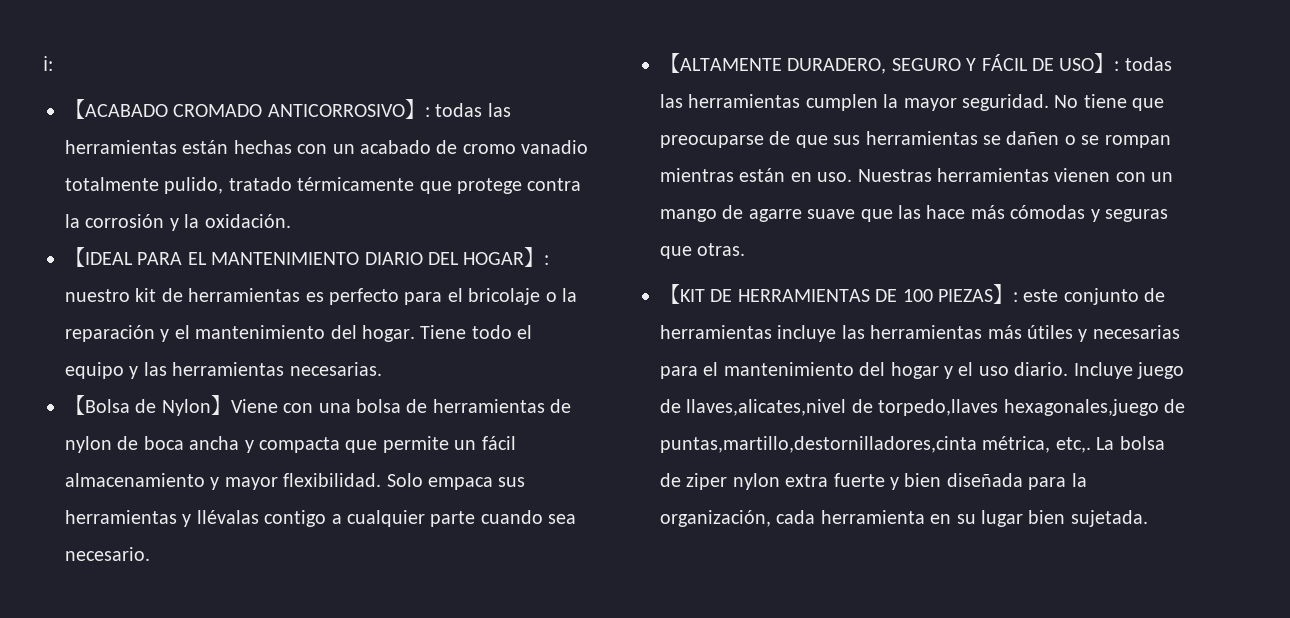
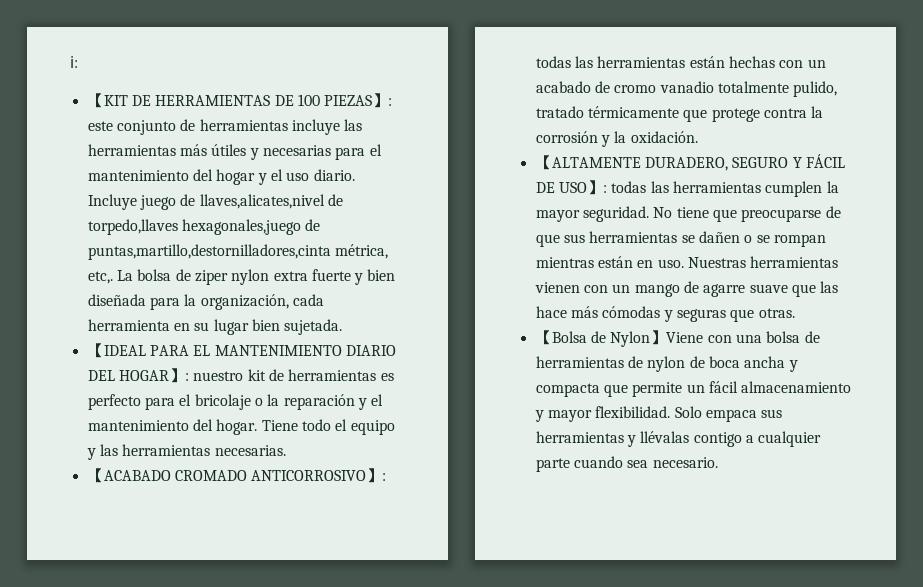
- 【ACABADO CROMADO ANTICORROSIVO】: todas las herramientas están hechas con un acabado de cromo vanadio totalmente pulido, tratado térmicamente que protege contra la corrosión y la oxidación.
- 【IDEAL PARA EL MANTENIMIENTO DIARIO DEL HOGAR】: nuestro kit de herramientas es perfecto para el bricolaje o la reparación y el mantenimiento del hogar. Tiene todo el equipo y las herramientas necesarias.
- 【Bolsa de Nylon】Viene con una bolsa de herramientas de nylon de boca ancha y compacta que permite un fácil almacenamiento y mayor flexibilidad. Solo empaca sus herramientas y llévalas contigo a cualquier parte cuando sea necesario.
- 【ALTAMENTE DURADERO, SEGURO Y FÁCIL DE USO】: todas las herramientas cumplen la mayor seguridad. No tiene que preocuparse de que sus herramientas se dañen o se rompan mientras están en uso. Nuestras herramientas vienen con un mango de agarre suave que las hace más cómodas y seguras que otras.
+ 【IDEAL PARA EL MANTENIMIENTO DIARIO DEL HOGAR】: nuestro kit de herramientas es perfecto para el bricolaje o la reparación y el mantenimiento del hogar. Tiene todo el equipo y las herramientas necesarias.
+ 【ACABADO CROMADO ANTICORROSIVO】: todas las herramientas están hechas con un acabado de cromo vanadio totalmente pulido, tratado térmicamente que protege contra la corrosión y la oxidación.
+ 【ALTAMENTE DURADERO, SEGURO Y FÁCIL DE USO】: todas las herramientas cumplen la mayor seguridad. No tiene que preocuparse de que sus herramientas se dañen o se rompan mientras están en uso. Nuestras herramientas vienen con un mango de agarre suave que las hace más cómodas y seguras que otras.
+ 【Bolsa de Nylon】Viene con una bolsa de herramientas de nylon de boca ancha y compacta que permite un fácil almacenamiento y mayor flexibilidad. Solo empaca sus herramientas y llévalas contigo a cualquier parte cuando sea necesario.

